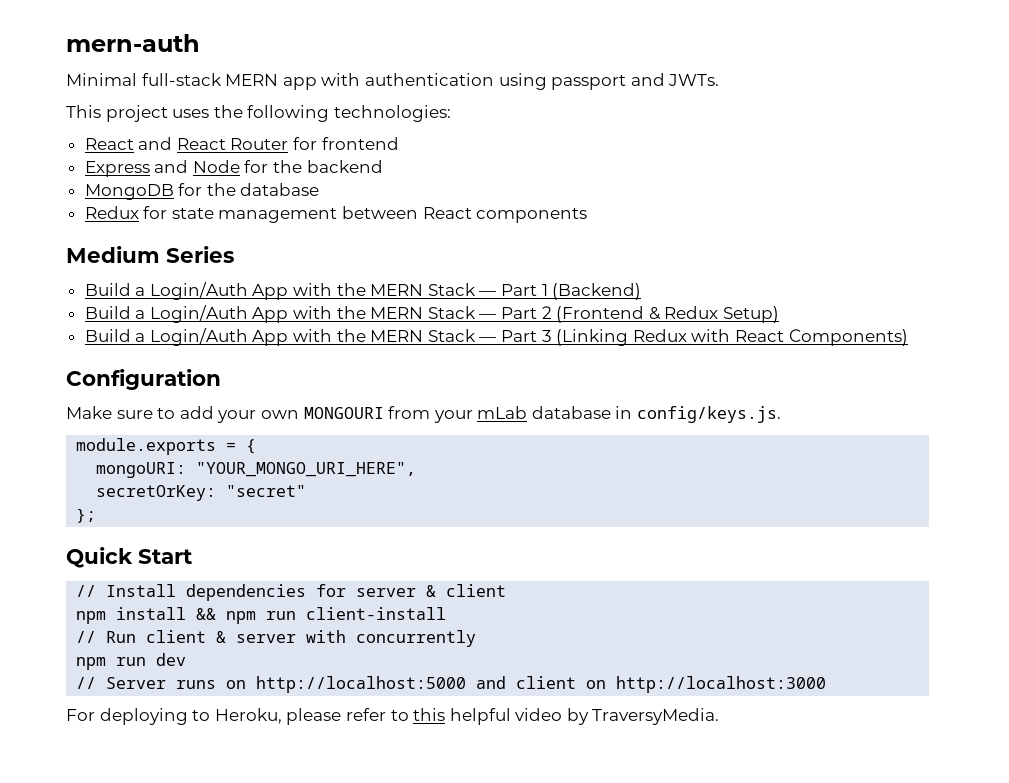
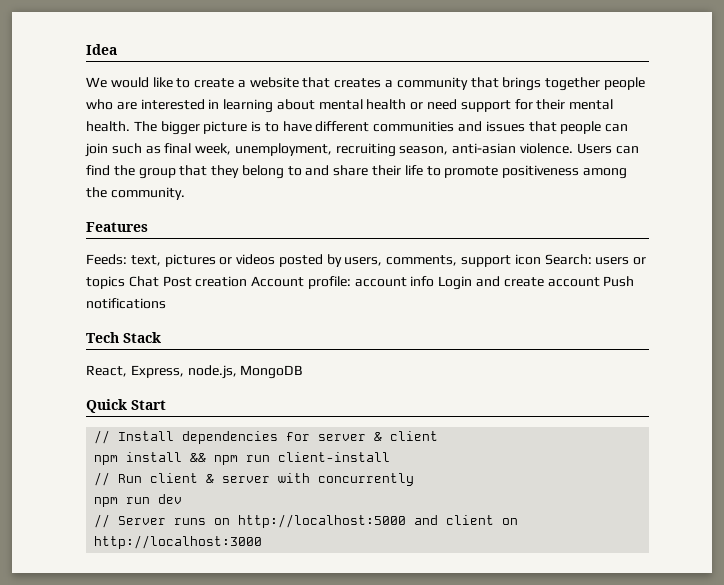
- mern-auth
- Minimal full-stack MERN app with authentication using passport and JWTs.
- This project uses the following technologies:
- React and React Router for frontend
- Express and Node for the backend
- MongoDB for the database
- Redux for state management between React components
- Medium Series
- Build a Login/Auth App with the MERN Stack — Part 1 (Backend)
- Build a Login/Auth App with the MERN Stack — Part 2 (Frontend & Redux Setup)
- Build a Login/Auth App with the MERN Stack — Part 3 (Linking Redux with React Components)
- Configuration
- Make sure to add your own MONGOURI from your mLab database in config/keys.js.
- module.exports = {
- mongoURI: "YOUR_MONGO_URI_HERE",
- secretOrKey: "secret"
- };
+ Idea
+ We would like to create a website that creates a community that brings together people who are interested in learning about mental health or need support for their mental health. The bigger picture is to have different communities and issues that people can join such as final week, unemployment, recruiting season, anti-asian violence. Users can find the group that they belong to and share their life to promote positiveness among the community.
+ Features
+ Feeds: text, pictures or videos posted by users, comments, support icon Search: users or topics Chat Post creation Account profile: account info Login and create account Push notifications
+ Tech Stack
+ React, Express, node.js, MongoDB
- For deploying to Heroku, please refer to this helpful video by TraversyMedia.

